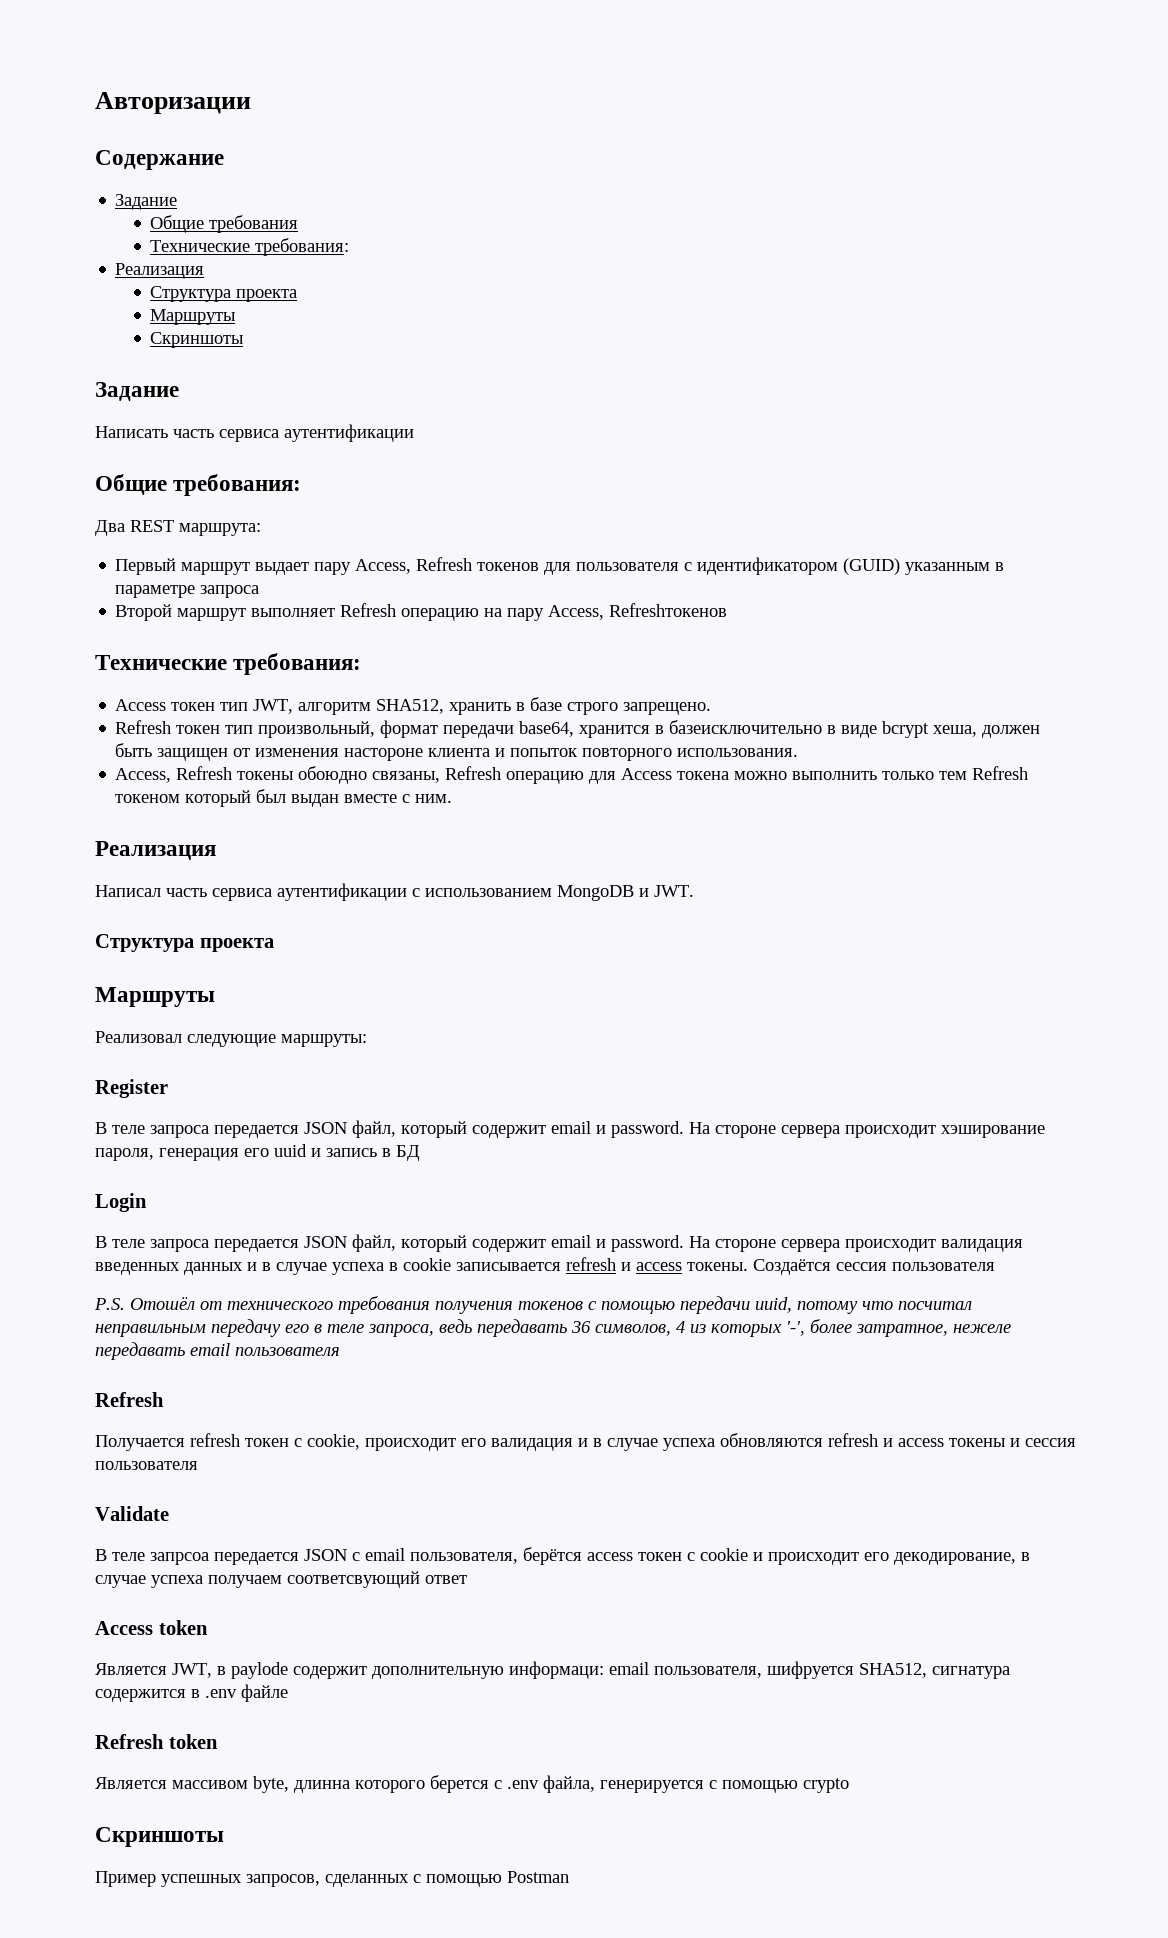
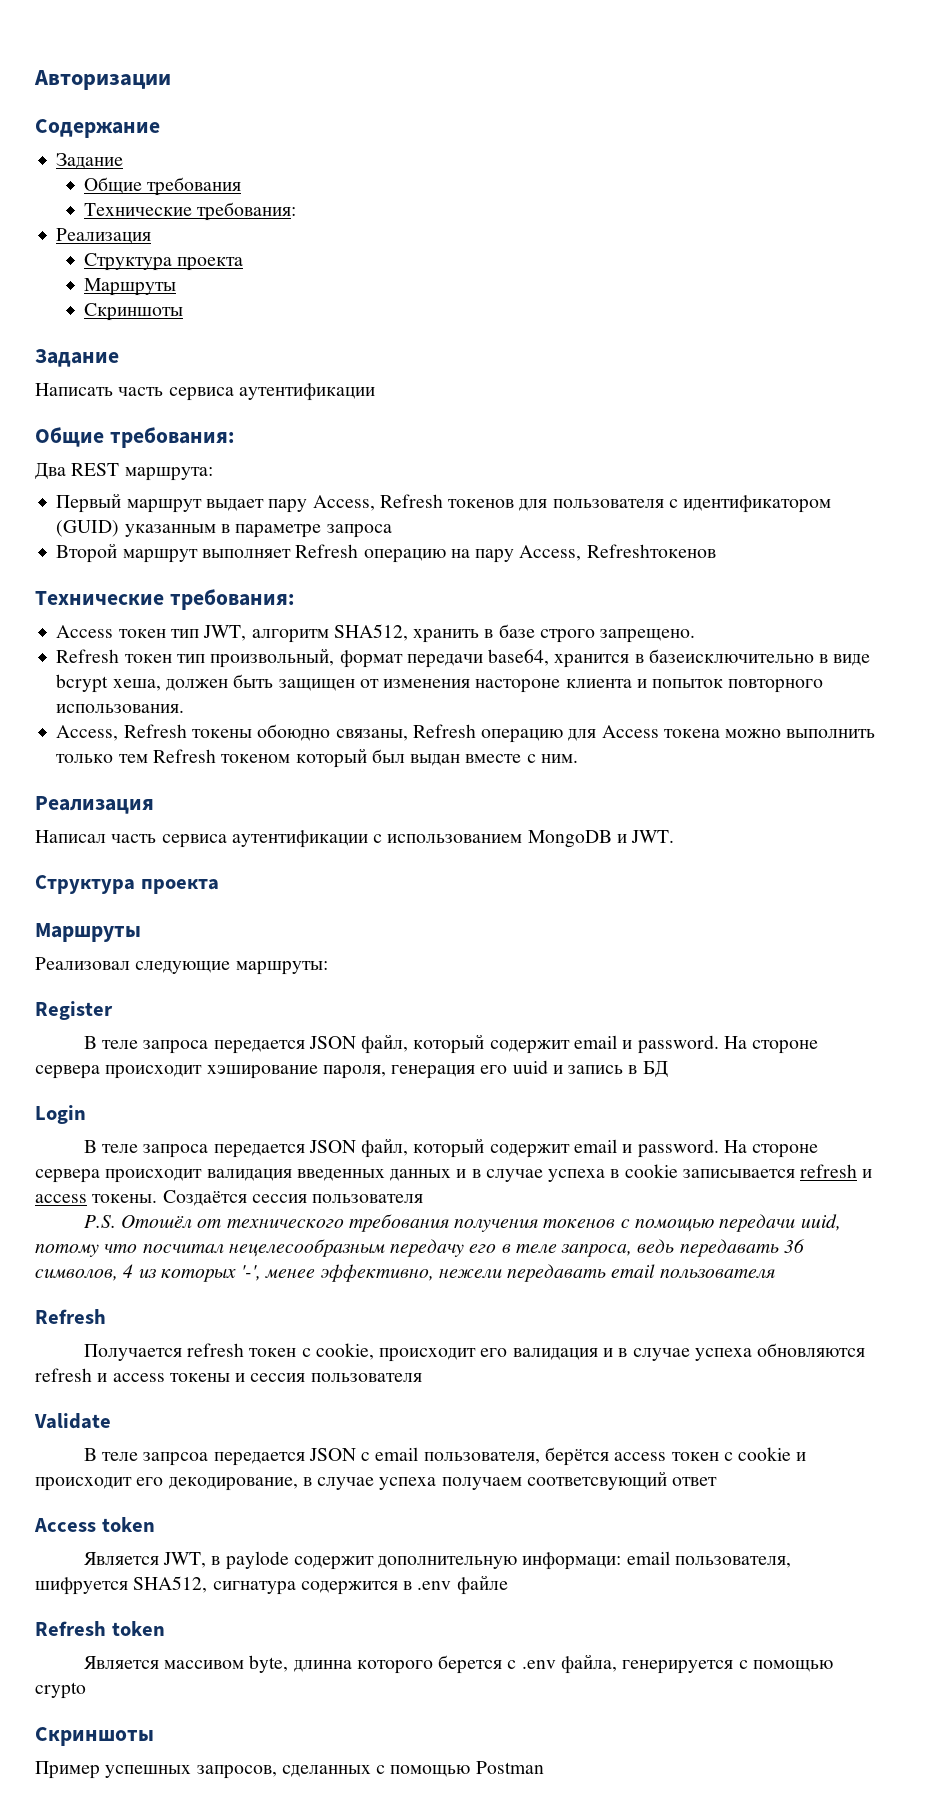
- P.S. Отошёл от технического требования получения токенов с помощью передачи uuid, потому что посчитал неправильным передачу его в теле запроса, ведь передавать 36 символов, 4 из которых '-', более затратное, нежеле передавать email пользователя
+ P.S. Отошёл от технического требования получения токенов с помощью передачи uuid, потому что посчитал нецелесообразным передачу его в теле запроса, ведь передавать 36 символов, 4 из которых '-', менее эффективно, нежели передавать email пользователя

